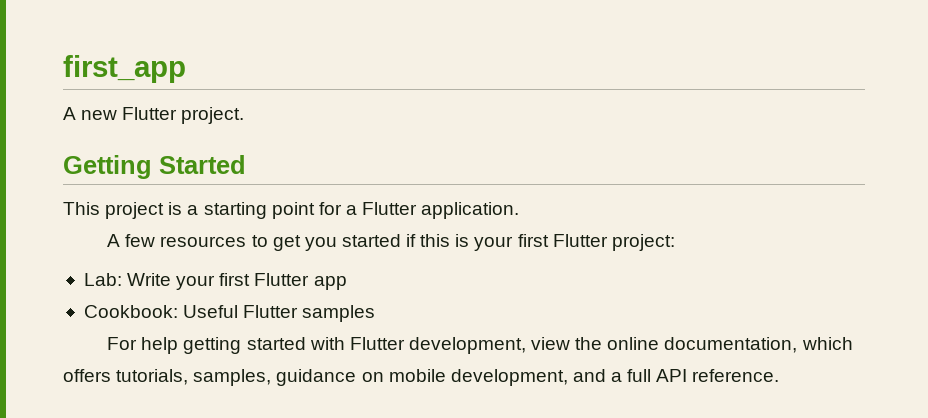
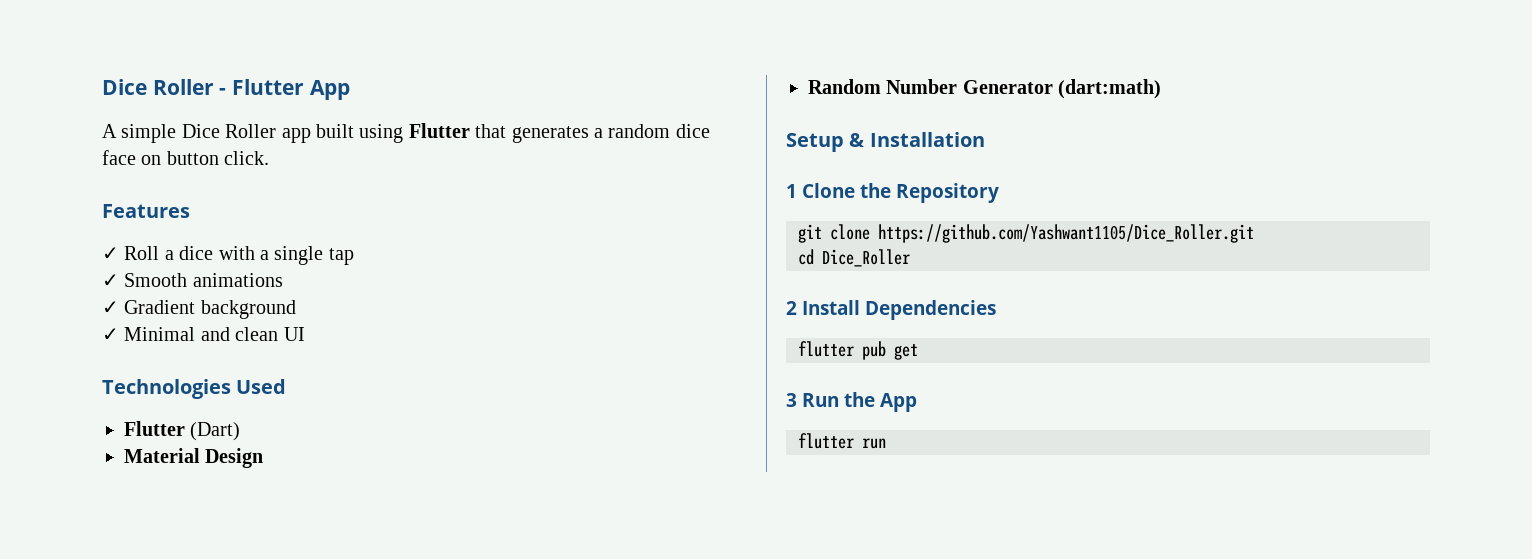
- first_app
- A new Flutter project.
- Getting Started
- This project is a starting point for a Flutter application.
- A few resources to get you started if this is your first Flutter project:
- Lab: Write your first Flutter app
- Cookbook: Useful Flutter samples
- For help getting started with Flutter development, view the online documentation, which offers tutorials, samples, guidance on mobile development, and a full API reference.
+ Dice Roller - Flutter App
+ A simple Dice Roller app built using Flutter that generates a random dice face on button click.
+ Features
+ ✓ Roll a dice with a single tap
+ ✓ Smooth animations
+ ✓ Gradient background
+ ✓ Minimal and clean UI
+ Technologies Used
+ Flutter (Dart)
+ Material Design
+ Random Number Generator (dart:math)
+ Setup & Installation
+ 1 Clone the Repository
+ git clone https://github.com/Yashwant1105/Dice_Roller.git
+ cd Dice_Roller
+ 2 Install Dependencies
+ flutter pub get
+ 3 Run the App
+ flutter run

